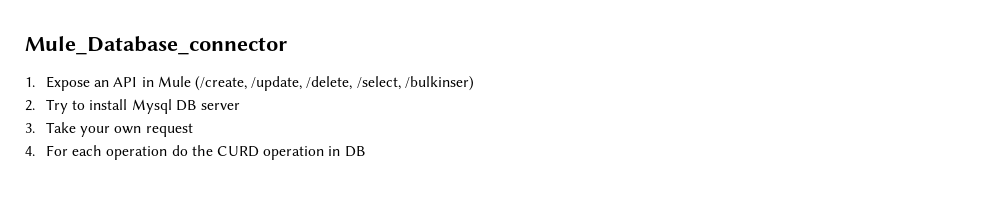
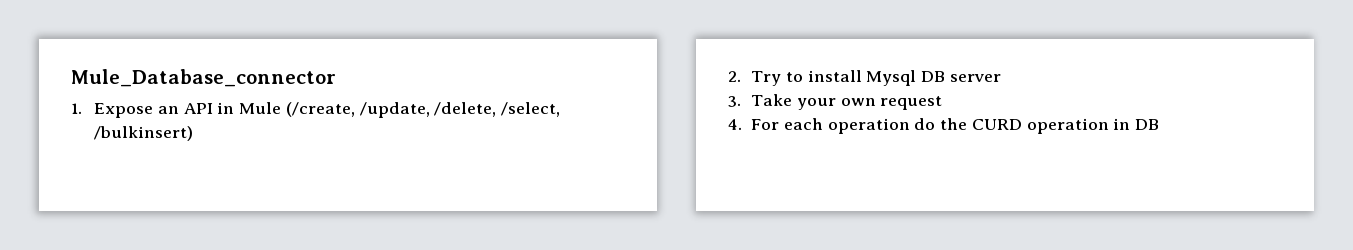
- 1. Expose an API in Mule (/create, /update, /delete, /select, /bulkinser)
+ 1. Expose an API in Mule (/create, /update, /delete, /select, /bulkinsert)

